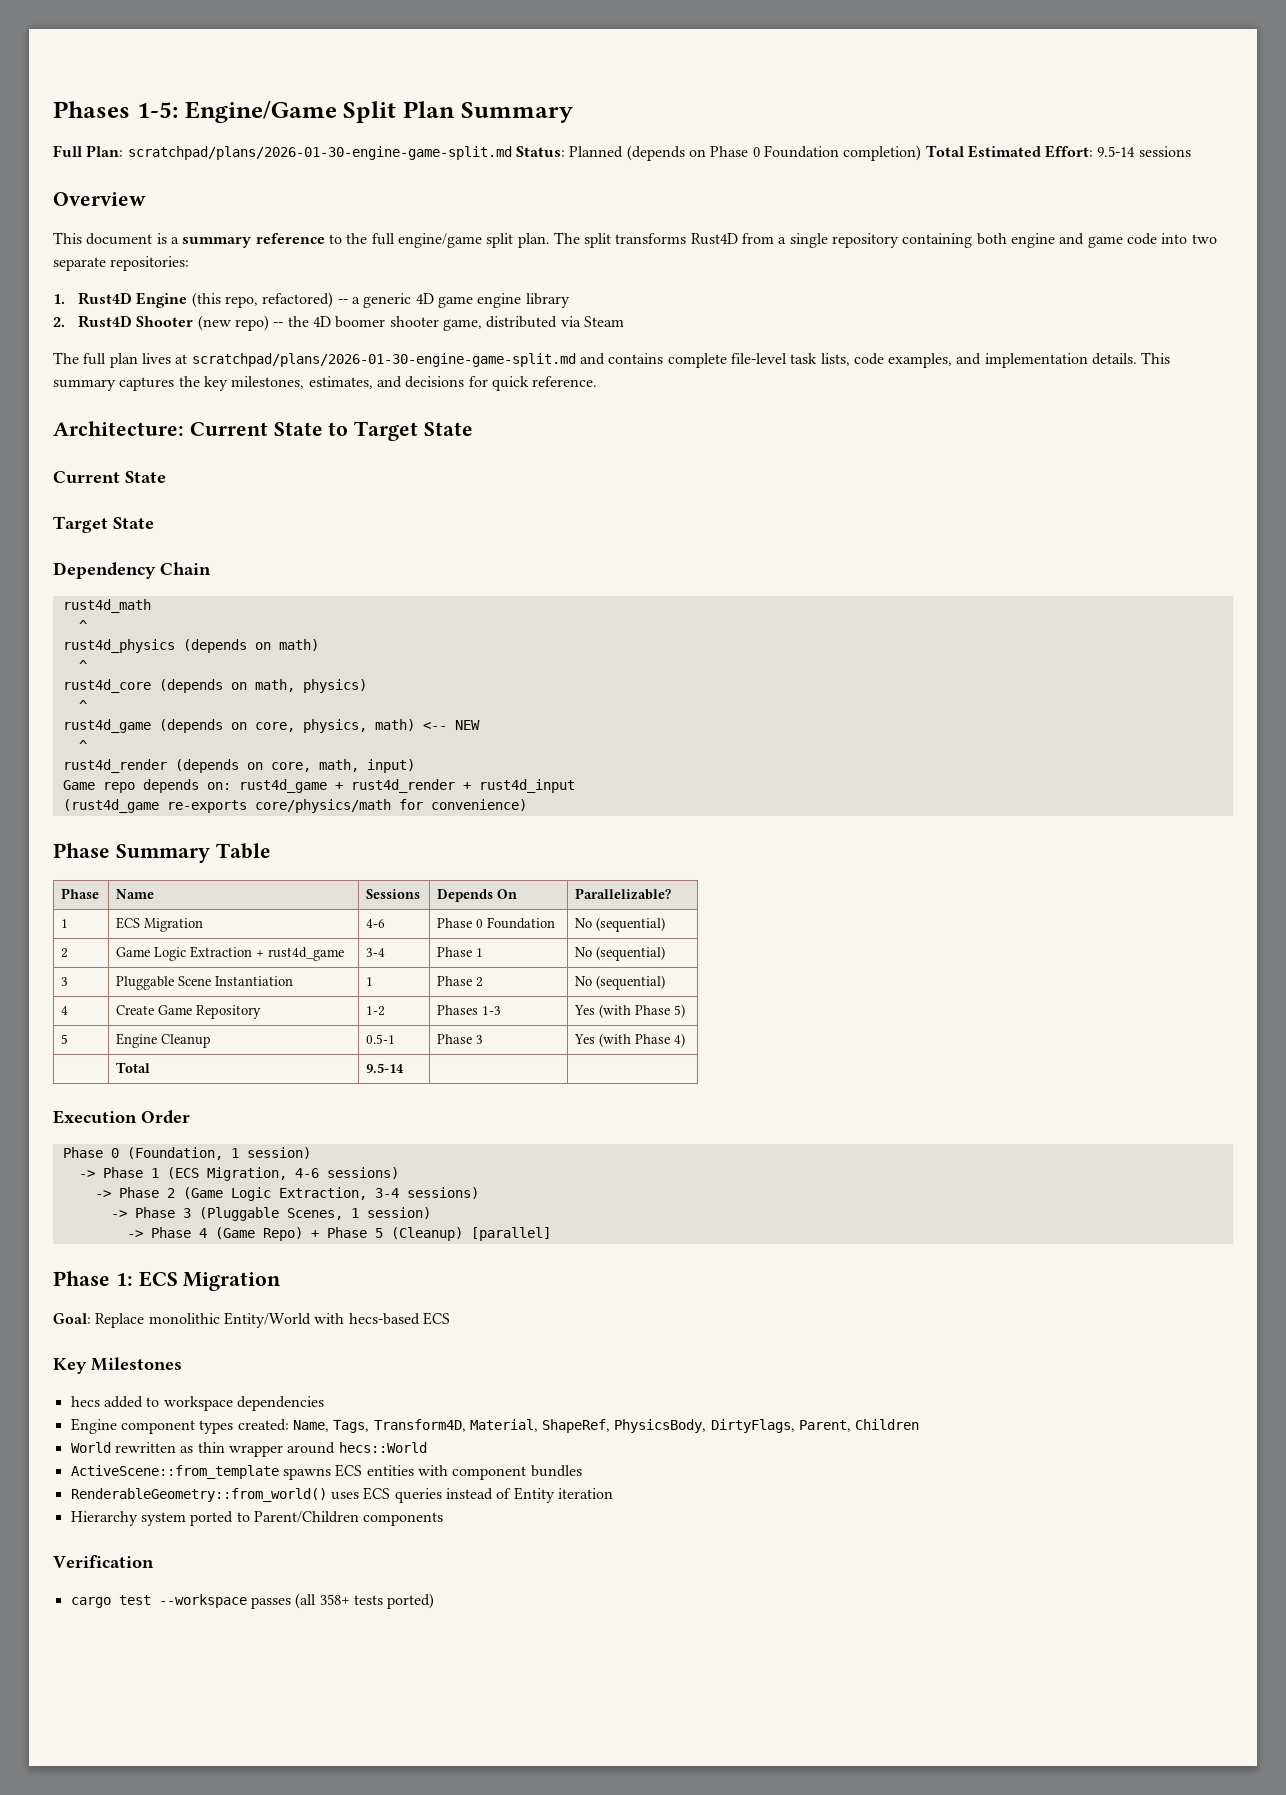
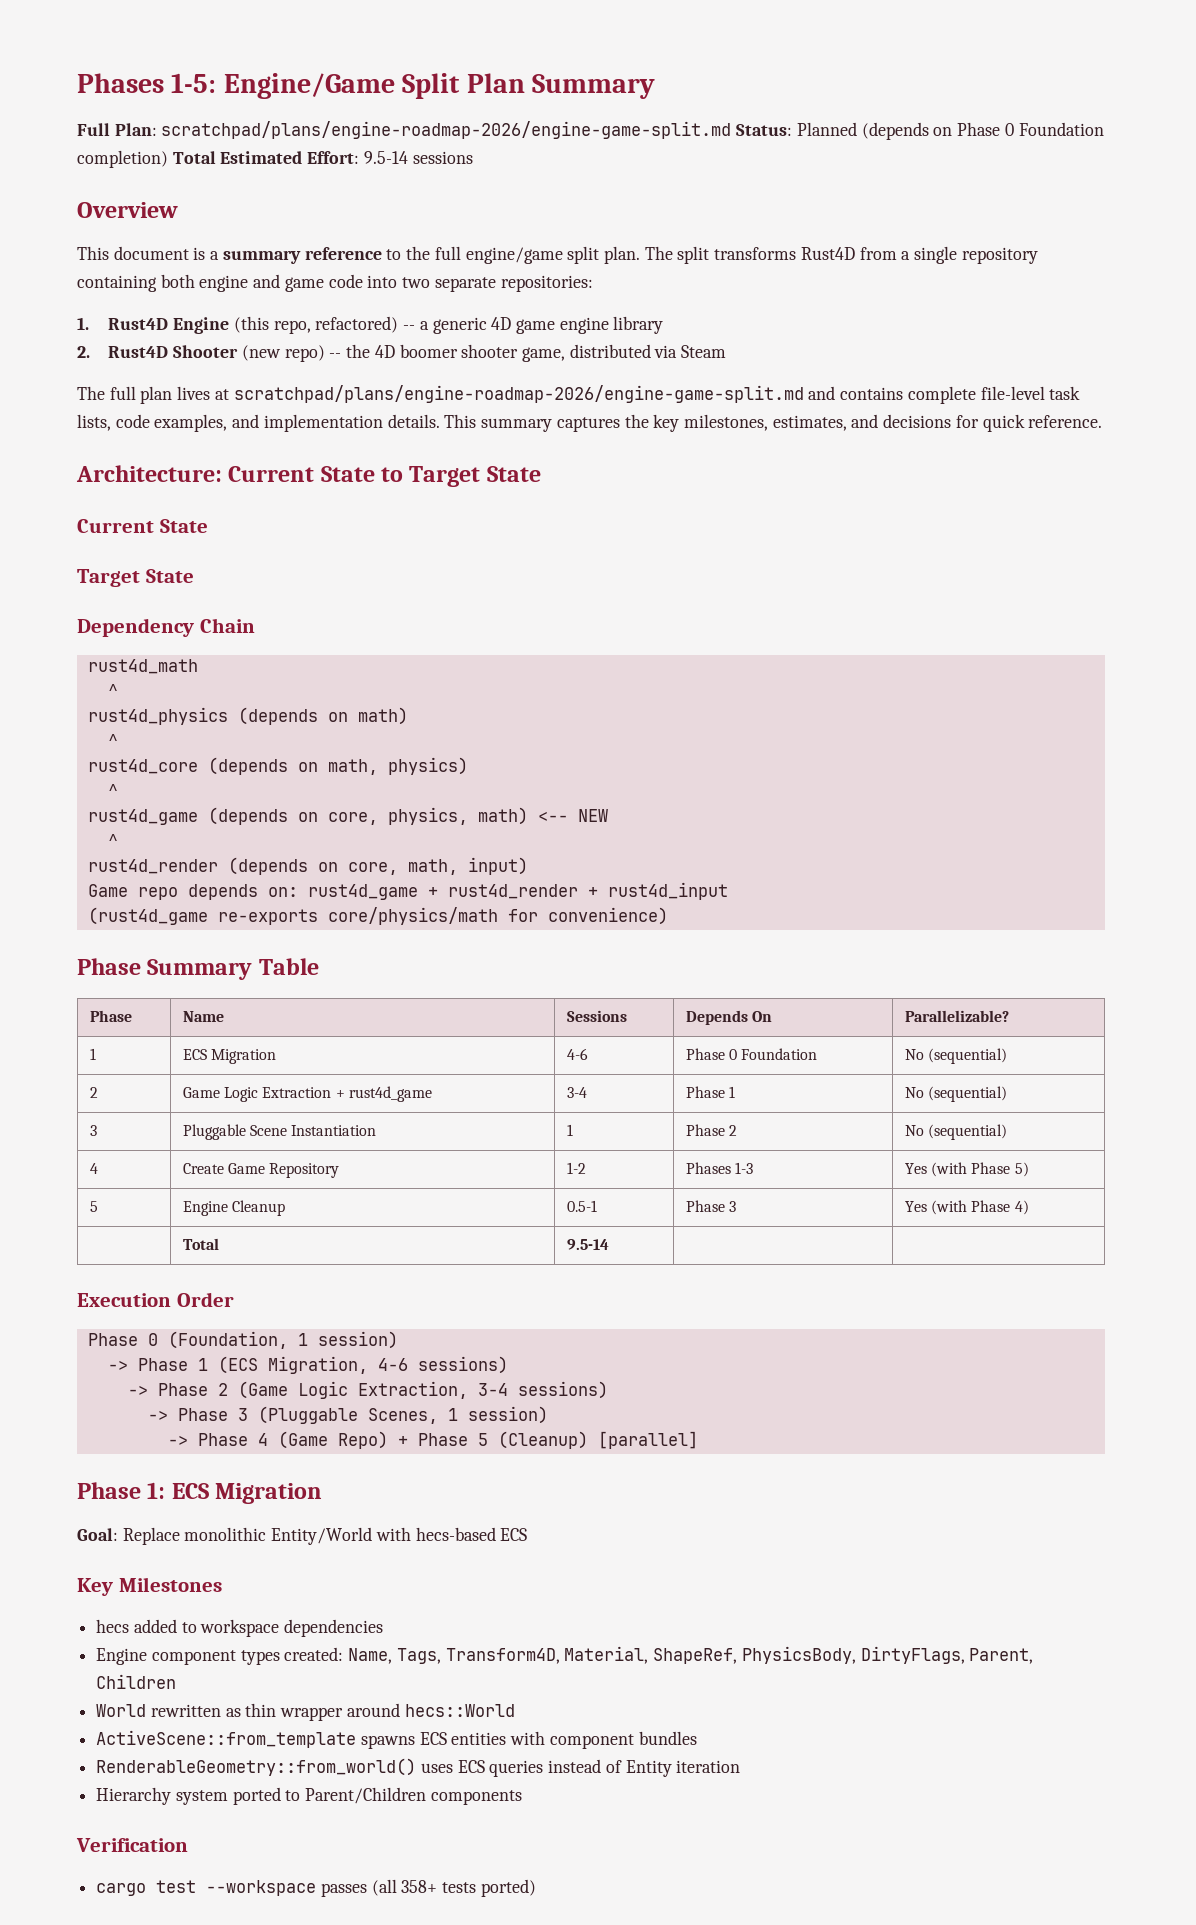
- Full Plan: scratchpad/plans/2026-01-30-engine-game-split.md Status: Planned (depends on Phase 0 Foundation completion) Total Estimated Effort: 9.5-14 sessions
+ Full Plan: scratchpad/plans/engine-roadmap-2026/engine-game-split.md Status: Planned (depends on Phase 0 Foundation completion) Total Estimated Effort: 9.5-14 sessions
- The full plan lives at scratchpad/plans/2026-01-30-engine-game-split.md and contains complete file-level task lists, code examples, and implementation details.
+ The full plan lives at scratchpad/plans/engine-roadmap-2026/engine-game-split.md and contains complete file-level task lists, code examples, and implementation details.

